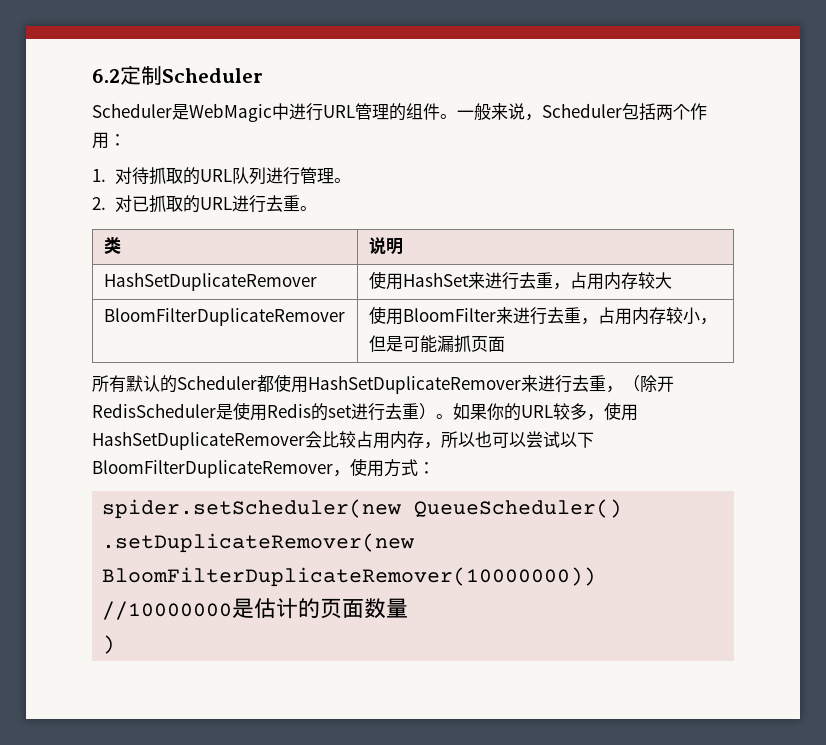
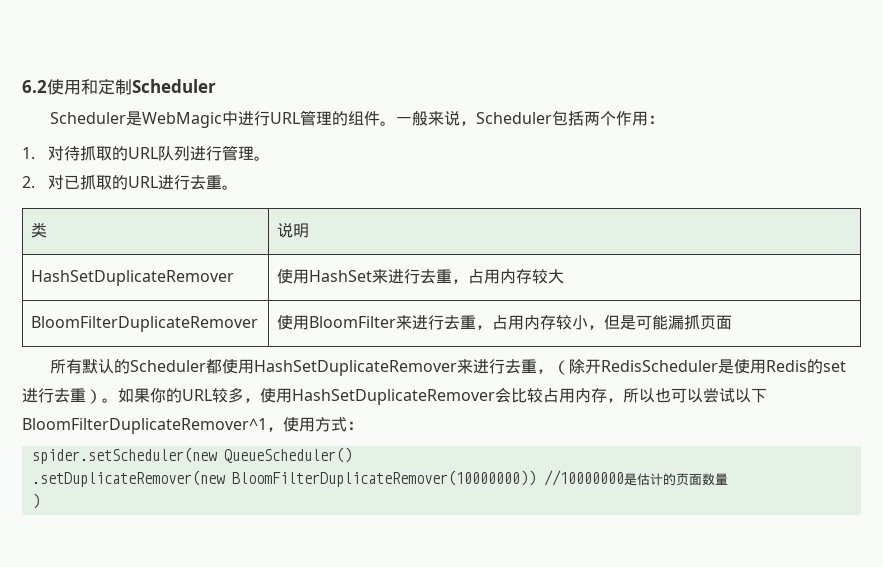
- 6.2定制Scheduler
+ 6.2使用和定制Scheduler
- 如果你的URL较多，使用HashSetDuplicateRemover会比较占用内存，所以也可以尝试以下BloomFilterDuplicateRemover，使用方式：
+ 如果你的URL较多，使用HashSetDuplicateRemover会比较占用内存，所以也可以尝试以下BloomFilterDuplicateRemover^1，使用方式：

